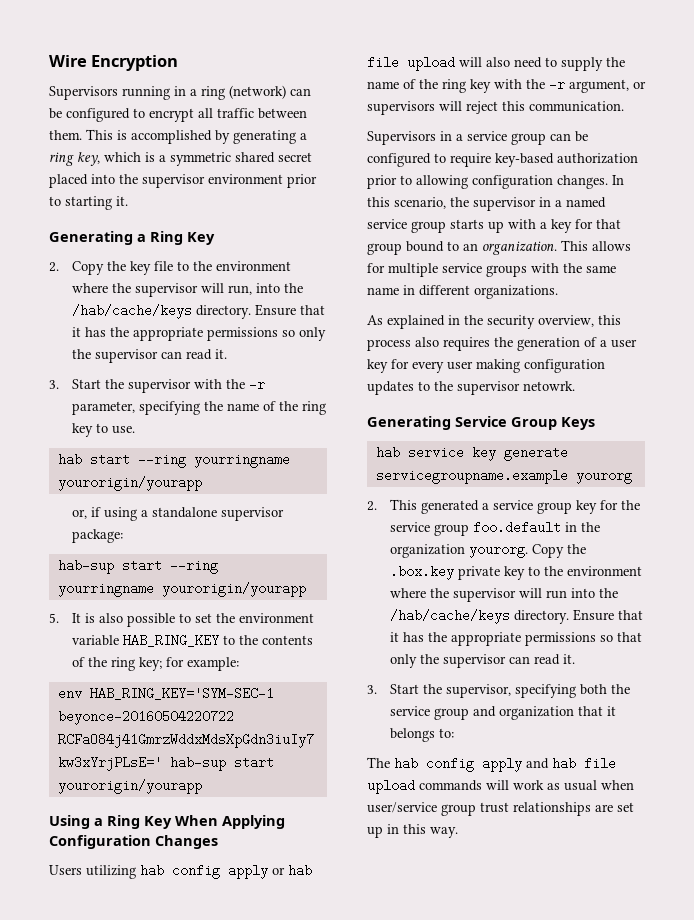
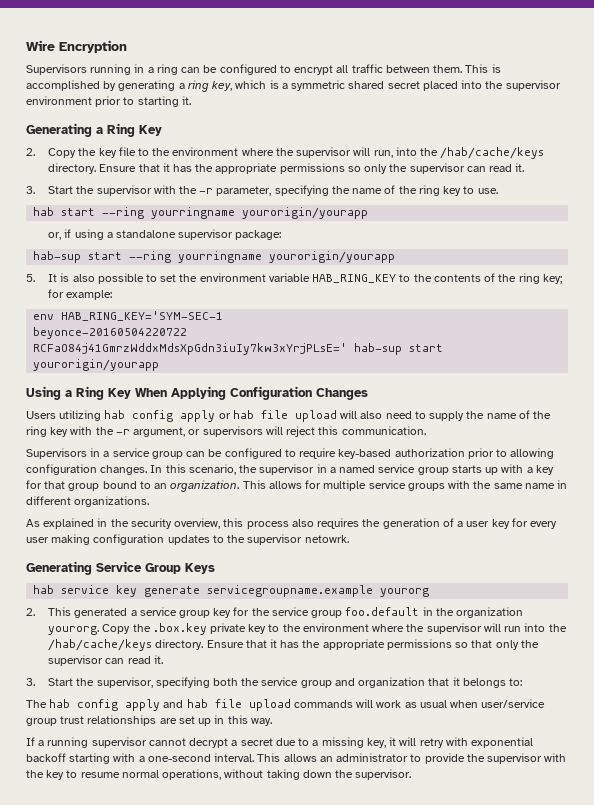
- Supervisors running in a ring (network) can be configured to encrypt all traffic between them.
+ Supervisors running in a ring can be configured to encrypt all traffic between them.
+ If a running supervisor cannot decrypt a secret due to a missing key, it will retry with exponential backoff starting with a one-second interval. This allows an administrator to provide the supervisor with the key to resume normal operations, without taking down the supervisor.

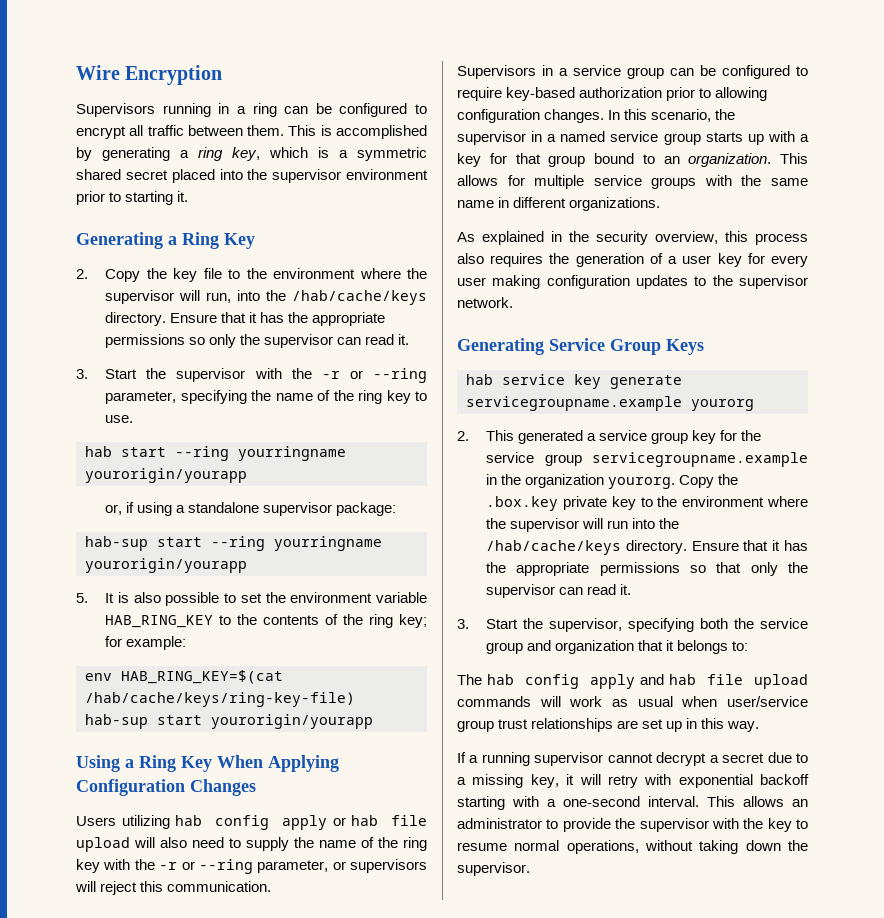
- 3. Start the supervisor with the -r parameter, specifying the name of the ring key to use.
+ 3. Start the supervisor with the -r or --ring parameter, specifying the name of the ring key to use.
- env HAB_RING_KEY='SYM-SEC-1
- beyonce-20160504220722
- RCFaO84j41GmrzWddxMdsXpGdn3iuIy7kw3xYrjPLsE=' hab-sup start yourorigin/yourapp
+ env HAB_RING_KEY=$(cat /hab/cache/keys/ring-key-file) hab-sup start yourorigin/yourapp
- Users utilizing hab config apply or hab file upload will also need to supply the name of the ring key with the -r argument, or supervisors will reject this communication.
+ Users utilizing hab config apply or hab file upload will also need to supply the name of the ring key with the -r or --ring parameter, or supervisors will reject this communication.
- As explained in the security overview, this process also requires the generation of a user key for every user making configuration updates to the supervisor netowrk.
+ As explained in the security overview, this process also requires the generation of a user key for every user making configuration updates to the supervisor network.
- 2. This generated a service group key for the service group foo.default in the organization yourorg.
+ 2. This generated a service group key for the service group servicegroupname.example in the organization yourorg.

